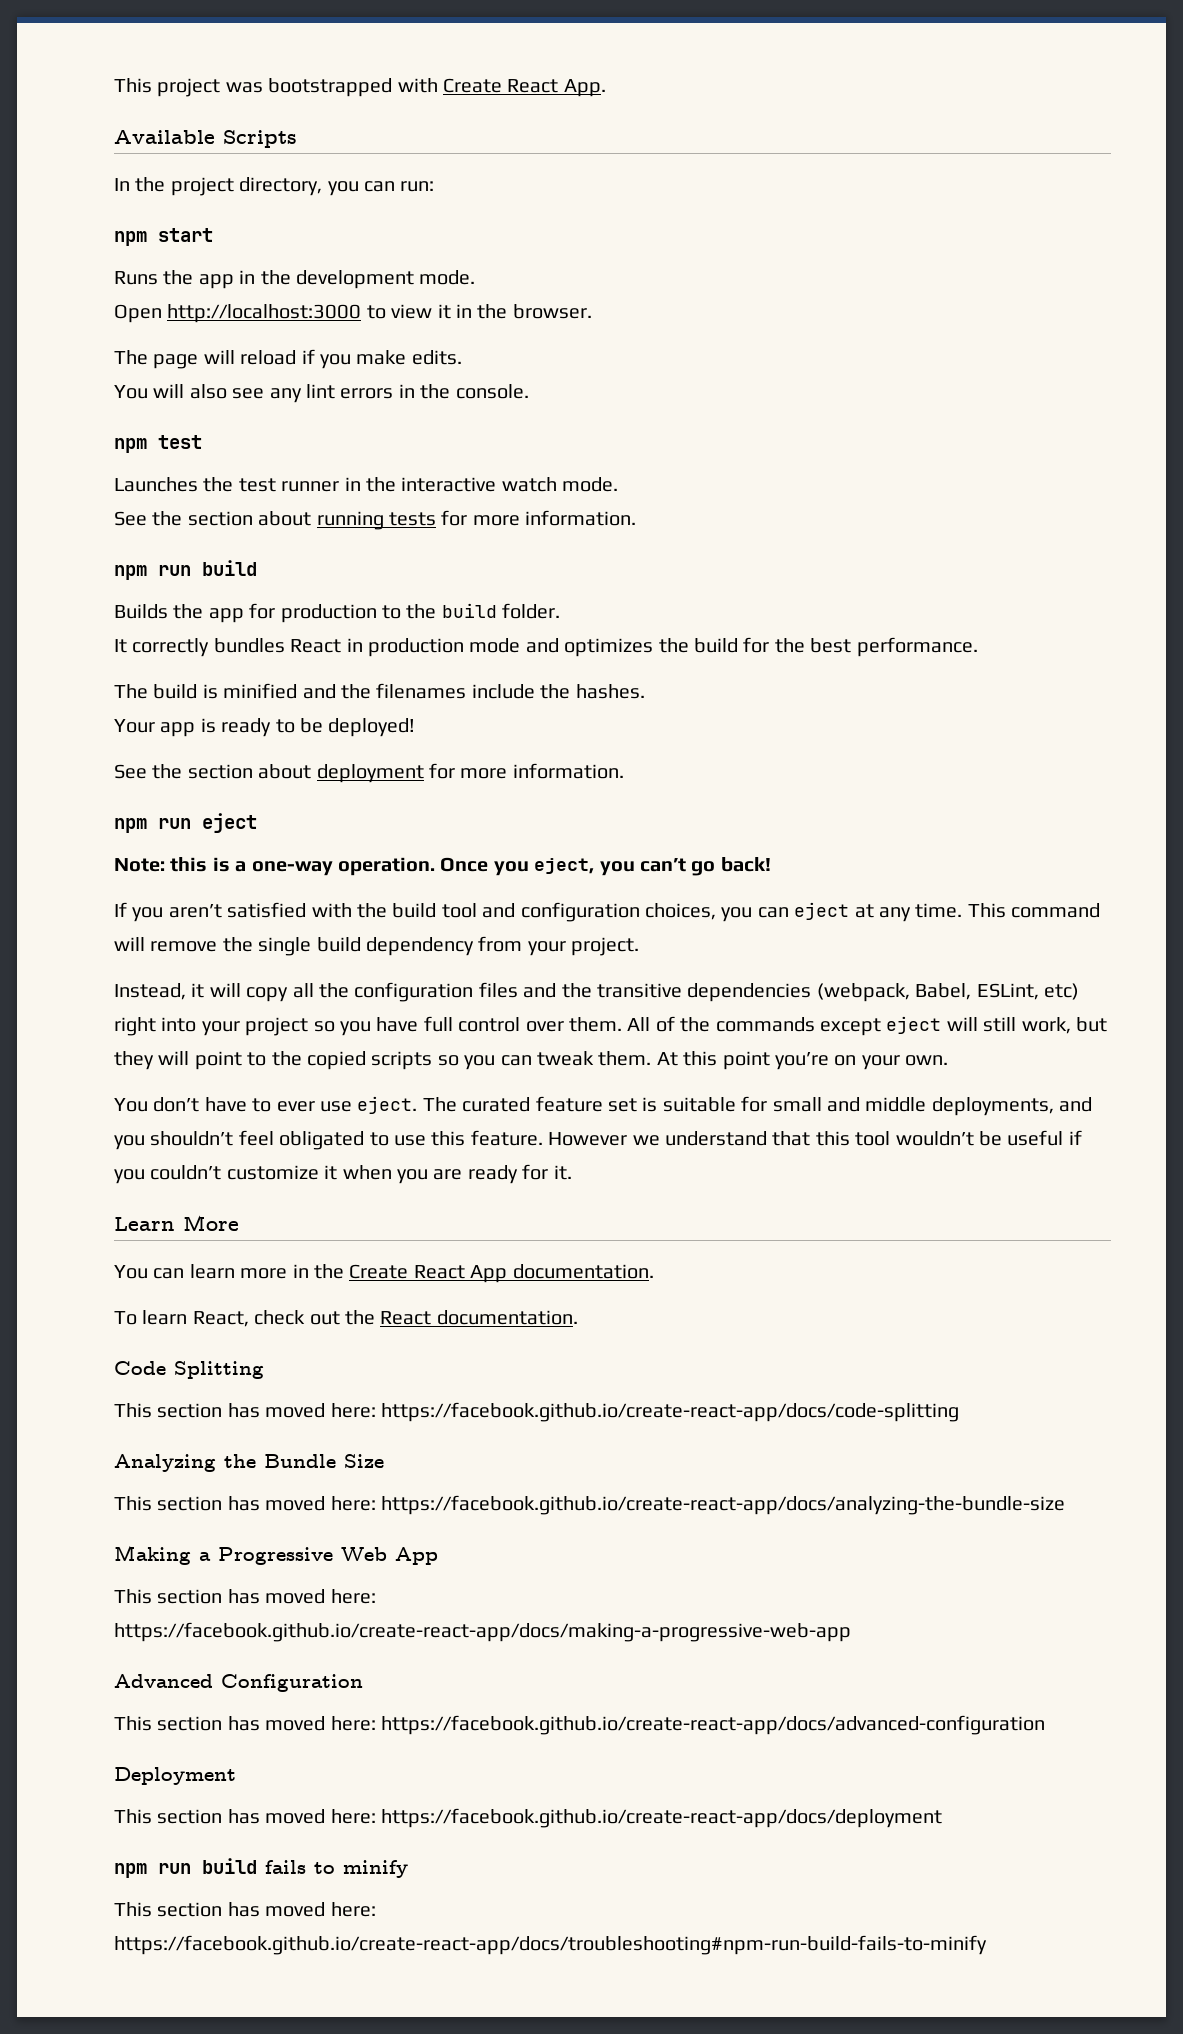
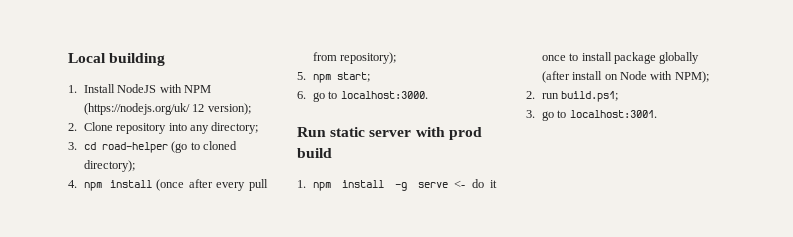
- This project was bootstrapped with Create React App.
- Available Scripts
- In the project directory, you can run:
- npm start
- Runs the app in the development mode.
- Open http://localhost:3000 to view it in the browser.
- The page will reload if you make edits.
- You will also see any lint errors in the console.
- npm test
- Launches the test runner in the interactive watch mode.
- See the section about running tests for more information.
- npm run build
- Builds the app for production to the build folder.
- It correctly bundles React in production mode and optimizes the build for the best performance.
- The build is minified and the filenames include the hashes.
- Your app is ready to be deployed!
- See the section about deployment for more information.
- npm run eject
- Note: this is a one-way operation. Once you eject, you can’t go back!
- If you aren’t satisfied with the build tool and configuration choices, you can eject at any time. This command will remove the single build dependency from your project.
- Instead, it will copy all the configuration files and the transitive dependencies (webpack, Babel, ESLint, etc) right into your project so you have full control over them. All of the commands except eject will still work, but they will point to the copied scripts so you can tweak them. At this point you’re on your own.
- You don’t have to ever use eject. The curated feature set is suitable for small and middle deployments, and you shouldn’t feel obligated to use this feature. However we understand that this tool wouldn’t be useful if you couldn’t customize it when you are ready for it.
- Learn More
- You can learn more in the Create React App documentation.
- To learn React, check out the React documentation.
- Code Splitting
- This section has moved here: https://facebook.github.io/create-react-app/docs/code-splitting
- Analyzing the Bundle Size
- This section has moved here: https://facebook.github.io/create-react-app/docs/analyzing-the-bundle-size
- Making a Progressive Web App
- This section has moved here: https://facebook.github.io/create-react-app/docs/making-a-progressive-web-app
- Advanced Configuration
- This section has moved here: https://facebook.github.io/create-react-app/docs/advanced-configuration
- Deployment
- This section has moved here: https://facebook.github.io/create-react-app/docs/deployment
- npm run build fails to minify
- This section has moved here: https://facebook.github.io/create-react-app/docs/troubleshooting#npm-run-build-fails-to-minify
+ Local building
+ 1. Install NodeJS with NPM (https://nodejs.org/uk/ 12 version);
+ 2. Clone repository into any directory;
+ 3. cd road-helper (go to cloned directory);
+ 4. npm install (once after every pull from repository);
+ 5. npm start;
+ 6. go to localhost:3000.
+ Run static server with prod build
+ 1. npm install -g serve <- do it once to install package globally (after install on Node with NPM);
+ 2. run build.ps1;
+ 3. go to localhost:3001.

